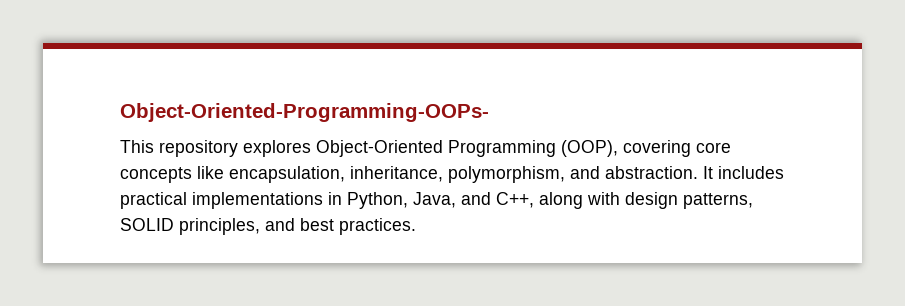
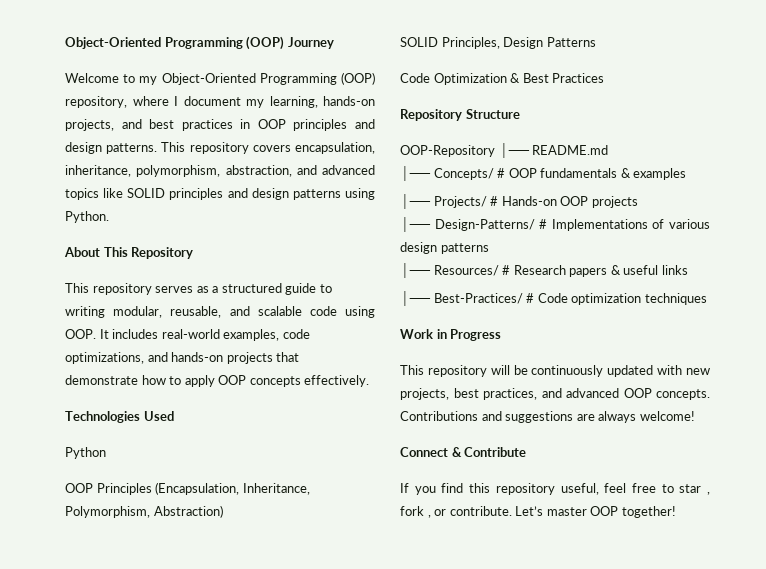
- Object-Oriented-Programming-OOPs-
- This repository explores Object-Oriented Programming (OOP), covering core concepts like encapsulation, inheritance, polymorphism, and abstraction. It includes practical implementations in Python, Java, and C++, along with design patterns, SOLID principles, and best practices.
+ Object-Oriented Programming (OOP) Journey
+ Welcome to my Object-Oriented Programming (OOP) repository, where I document my learning, hands-on projects, and best practices in OOP principles and design patterns. This repository covers encapsulation, inheritance, polymorphism, abstraction, and advanced topics like SOLID principles and design patterns using Python.
+ About This Repository
+ This repository serves as a structured guide to writing modular, reusable, and scalable code using OOP. It includes real-world examples, code optimizations, and hands-on projects that demonstrate how to apply OOP concepts effectively.
+ Technologies Used
+ Python
+ OOP Principles (Encapsulation, Inheritance, Polymorphism, Abstraction)
+ SOLID Principles, Design Patterns
+ Code Optimization & Best Practices
+ Repository Structure
+ OOP-Repository │── README.md
+ │── Concepts/ # OOP fundamentals & examples
+ │── Projects/ # Hands-on OOP projects
+ │── Design-Patterns/ # Implementations of various design patterns
+ │── Resources/ # Research papers & useful links
+ │── Best-Practices/ # Code optimization techniques
+ Work in Progress
+ This repository will be continuously updated with new projects, best practices, and advanced OOP concepts. Contributions and suggestions are always welcome!
+ Connect & Contribute
+ If you find this repository useful, feel free to star , fork , or contribute. Let’s master OOP together!

